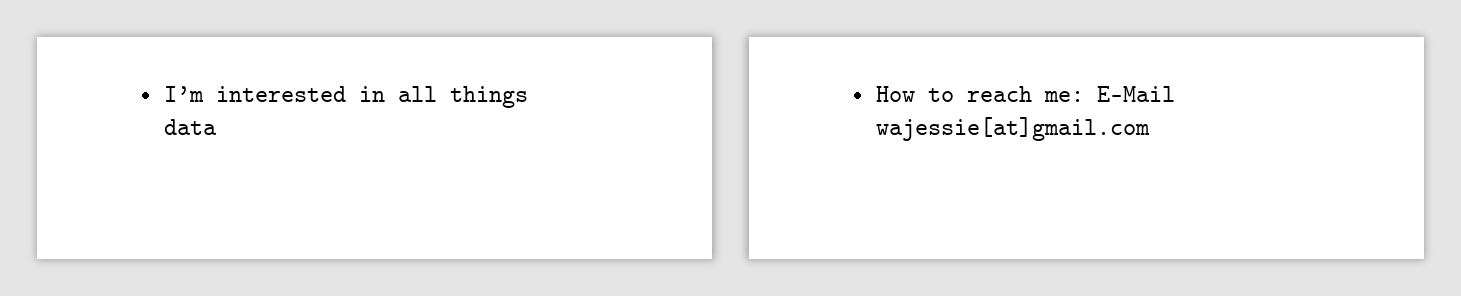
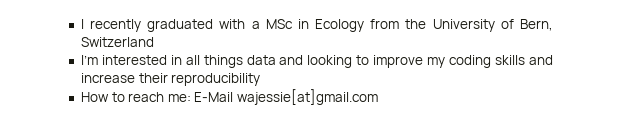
+ I recently graduated with a MSc in Ecology from the University of Bern, Switzerland
- I’m interested in all things data
+ I’m interested in all things data and looking to improve my coding skills and increase their reproducibility

